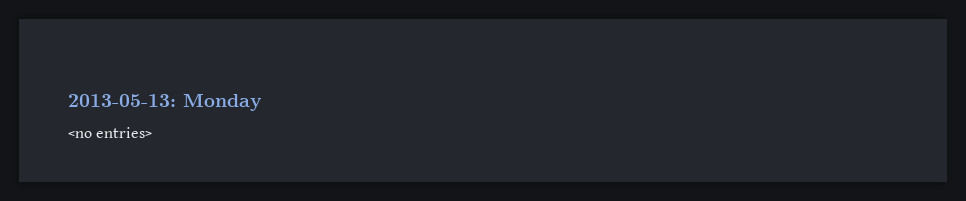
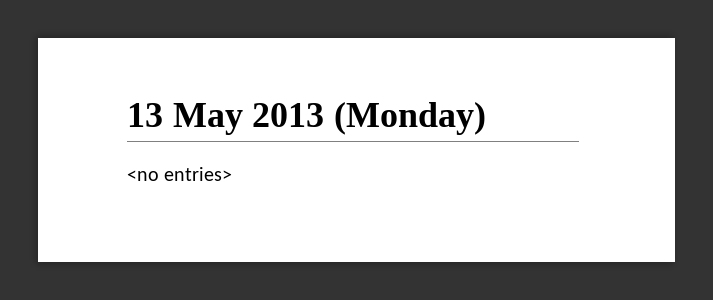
- 2013-05-13: Monday
+ 13 May 2013 (Monday)

